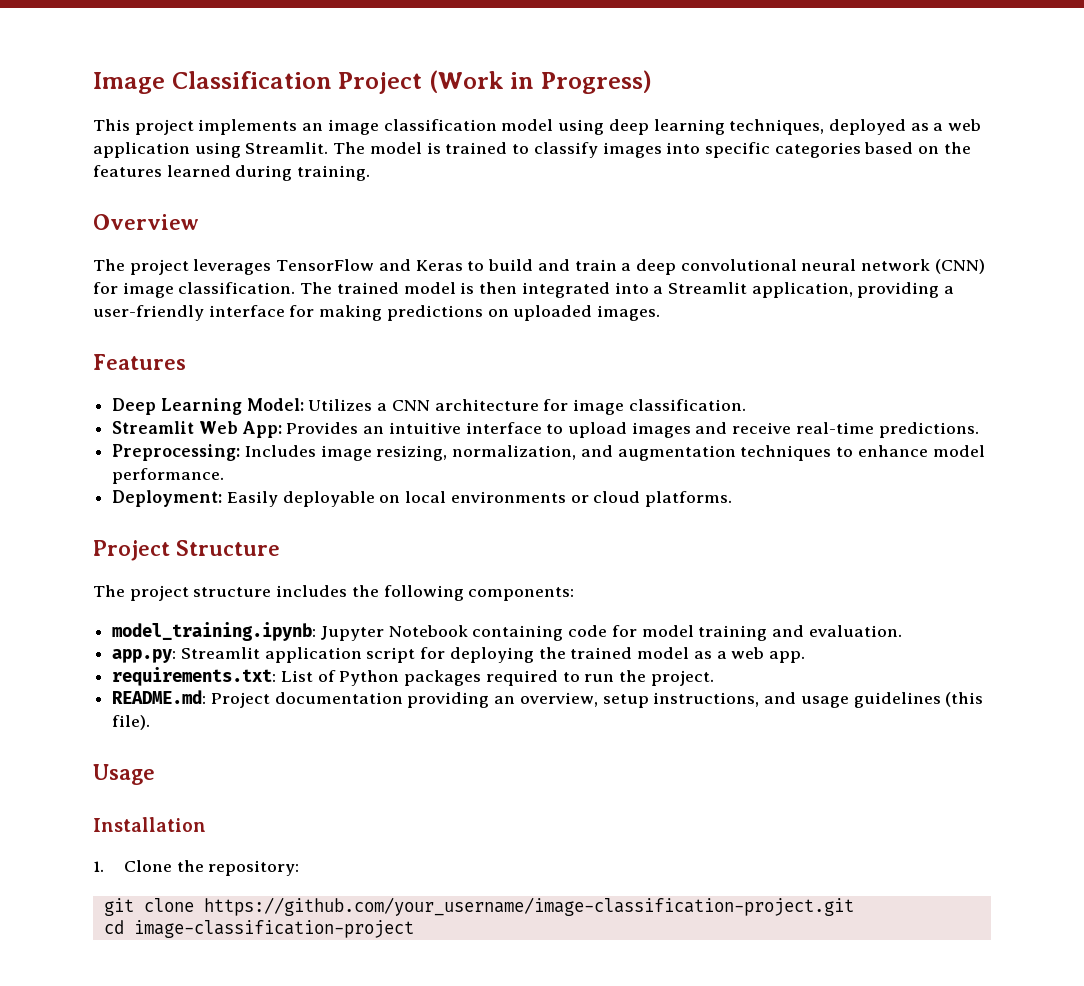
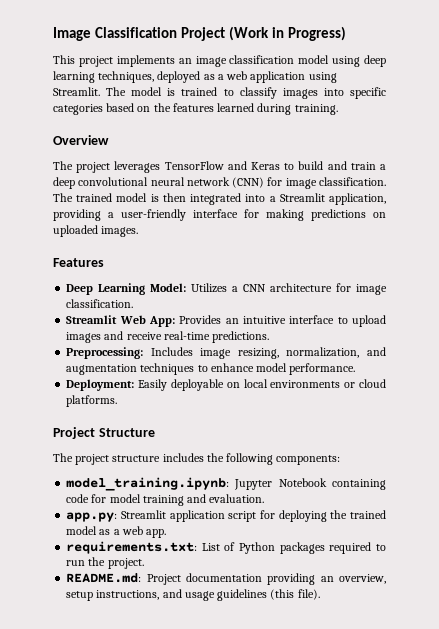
- Usage
- Installation
- 1. Clone the repository:
- git clone https://github.com/your_username/image-classification-project.git
- cd image-classification-project

